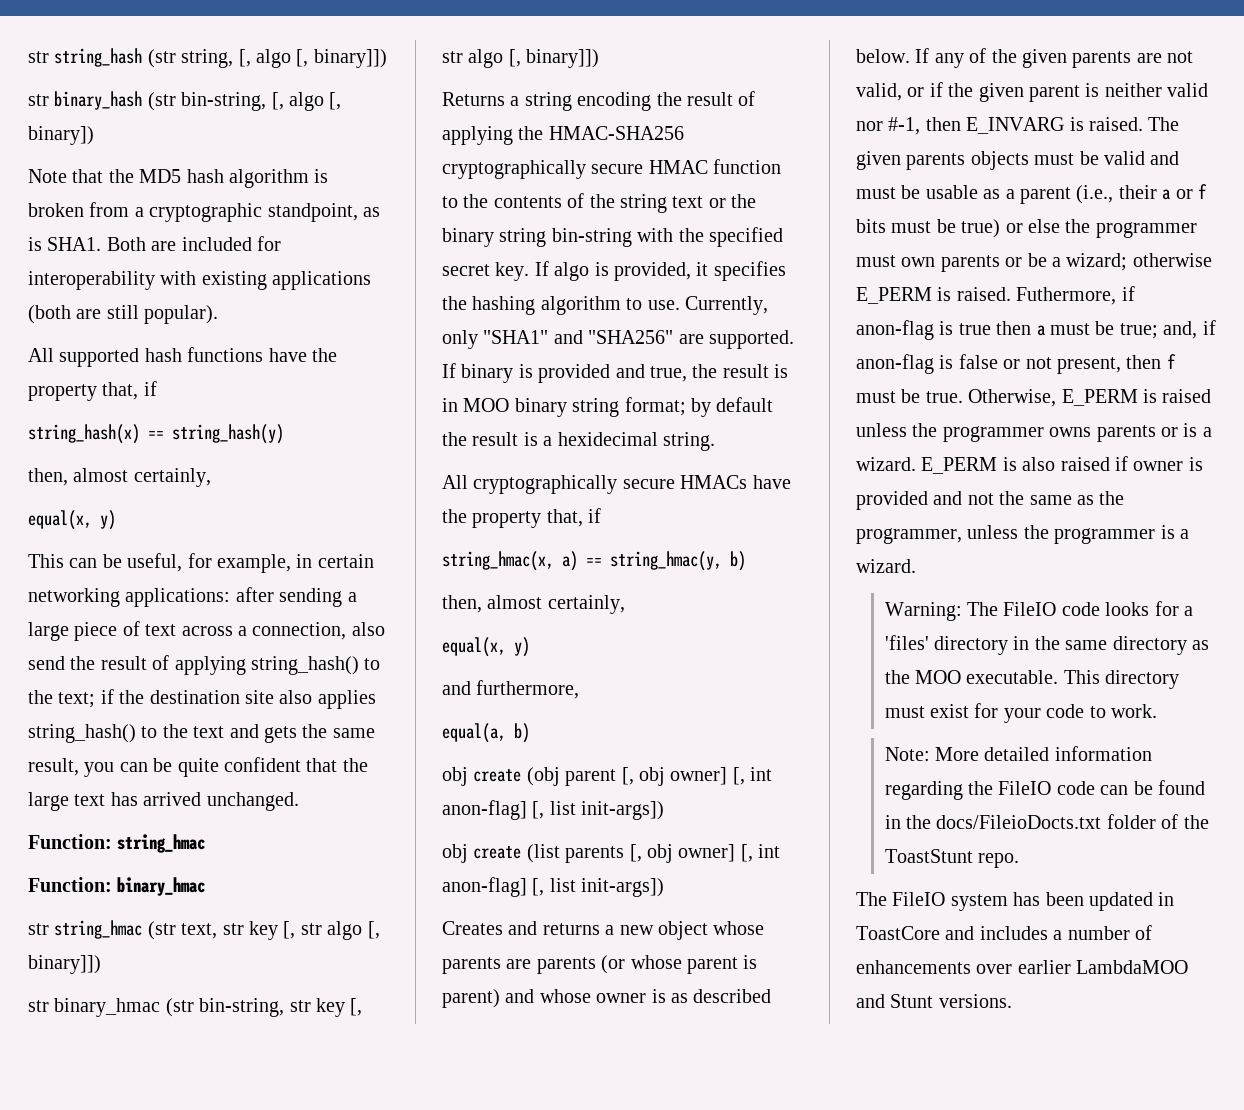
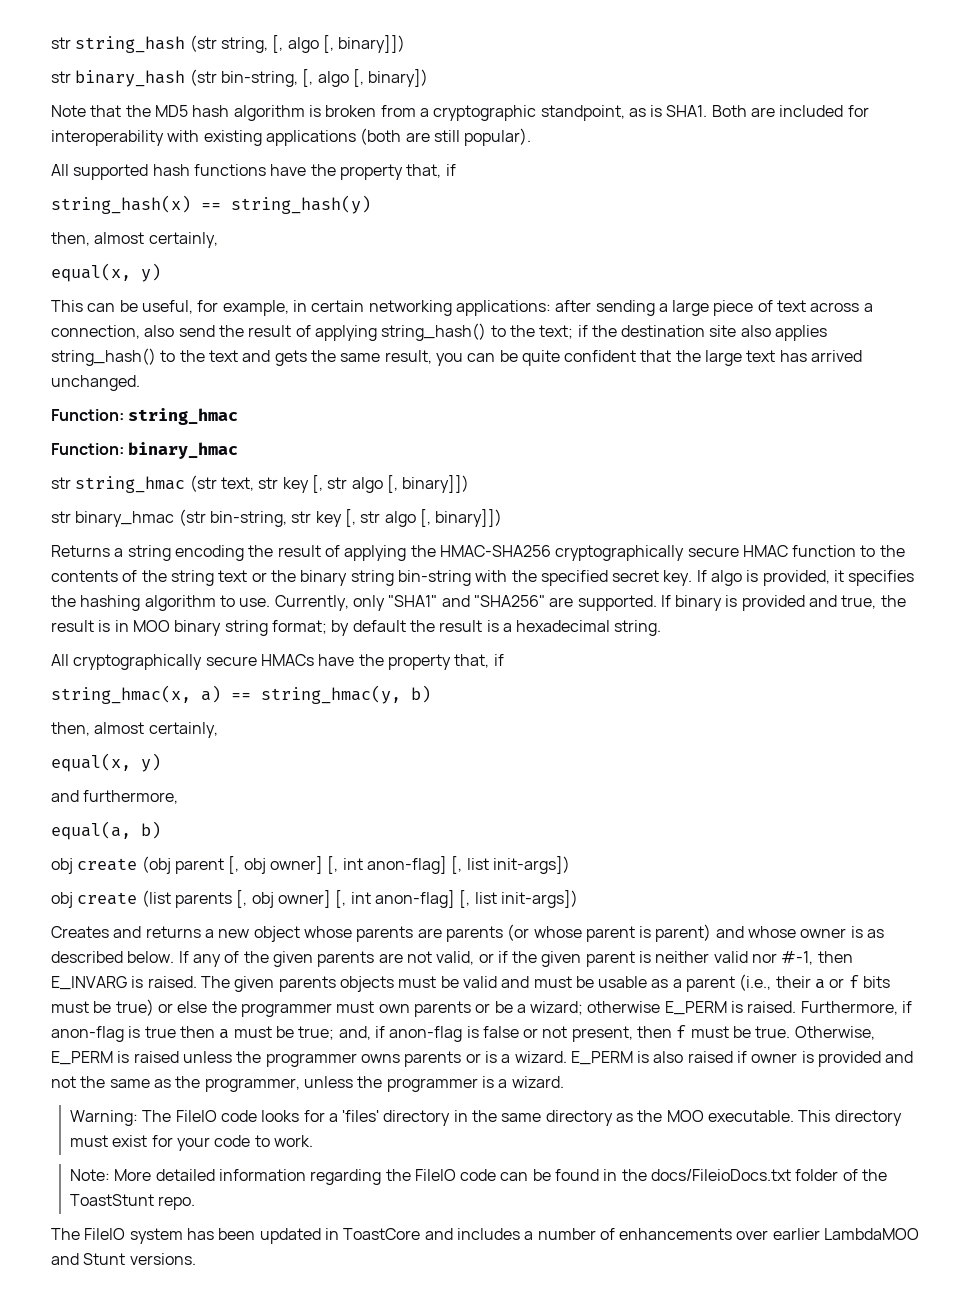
- If binary is provided and true, the result is in MOO binary string format; by default the result is a hexidecimal string.
+ If binary is provided and true, the result is in MOO binary string format; by default the result is a hexadecimal string.
- Futhermore, if anon-flag is true then a must be true; and, if anon-flag is false or not present, then f must be true.
+ Furthermore, if anon-flag is true then a must be true; and, if anon-flag is false or not present, then f must be true.
- Note: More detailed information regarding the FileIO code can be found in the docs/FileioDocts.txt folder of the ToastStunt repo.
+ Note: More detailed information regarding the FileIO code can be found in the docs/FileioDocs.txt folder of the ToastStunt repo.

